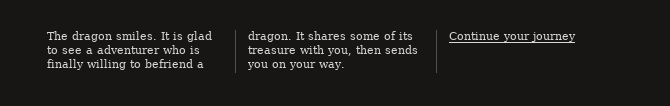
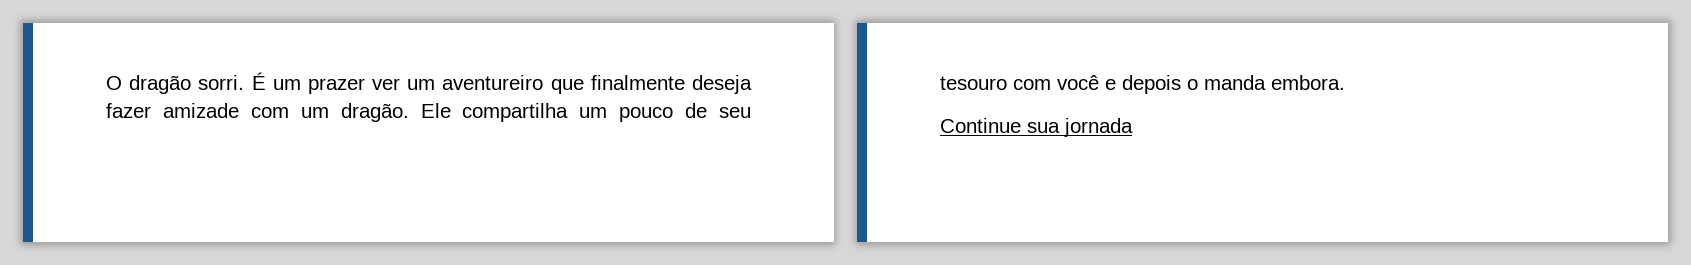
- The dragon smiles. It is glad to see a adventurer who is finally willing to befriend a dragon. It shares some of its treasure with you, then sends you on your way.
+ O dragão sorri. É um prazer ver um aventureiro que finalmente deseja fazer amizade com um dragão. Ele compartilha um pouco de seu tesouro com você e depois o manda embora.
- Continue your journey
+ Continue sua jornada

